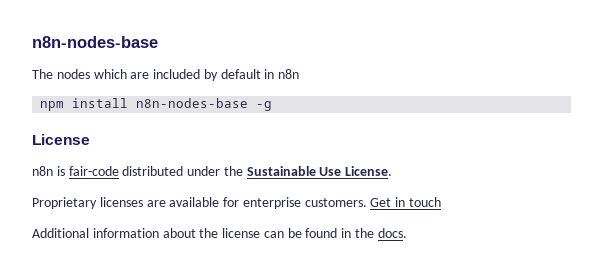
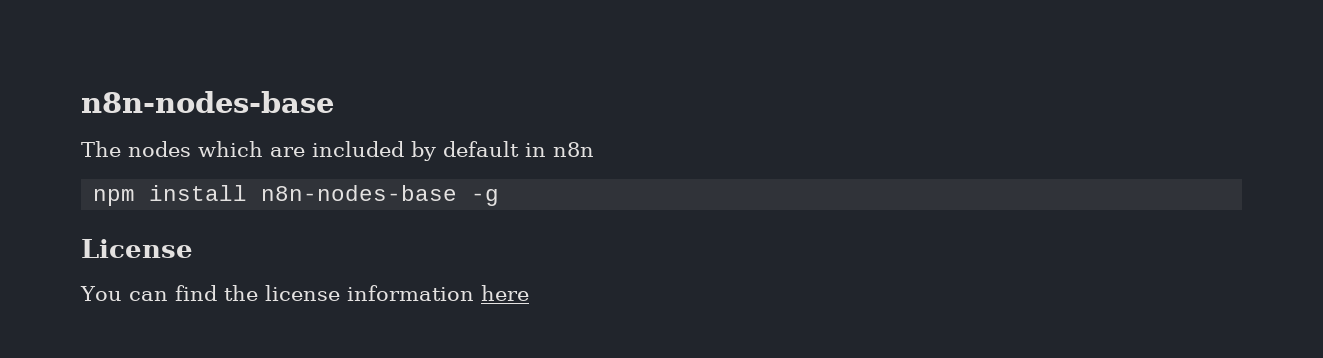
- n8n is fair-code distributed under the Sustainable Use License.
- Proprietary licenses are available for enterprise customers. Get in touch
- Additional information about the license can be found in the docs.
+ You can find the license information here

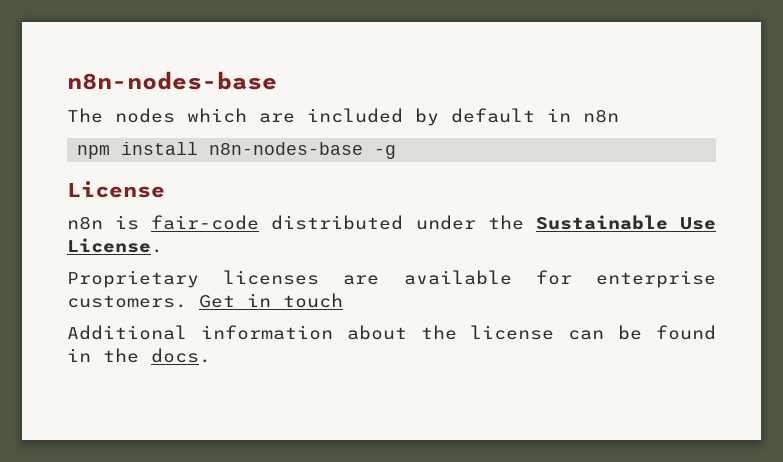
- You can find the license information here
+ n8n is fair-code distributed under the Sustainable Use License.
+ Proprietary licenses are available for enterprise customers. Get in touch
+ Additional information about the license can be found in the docs.

